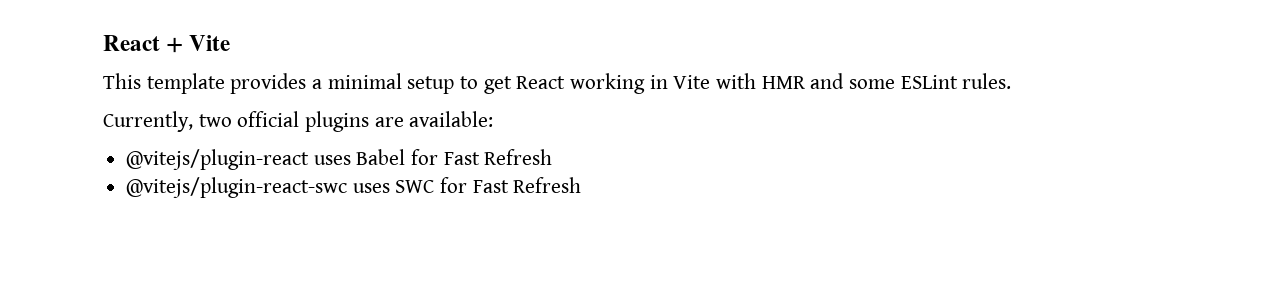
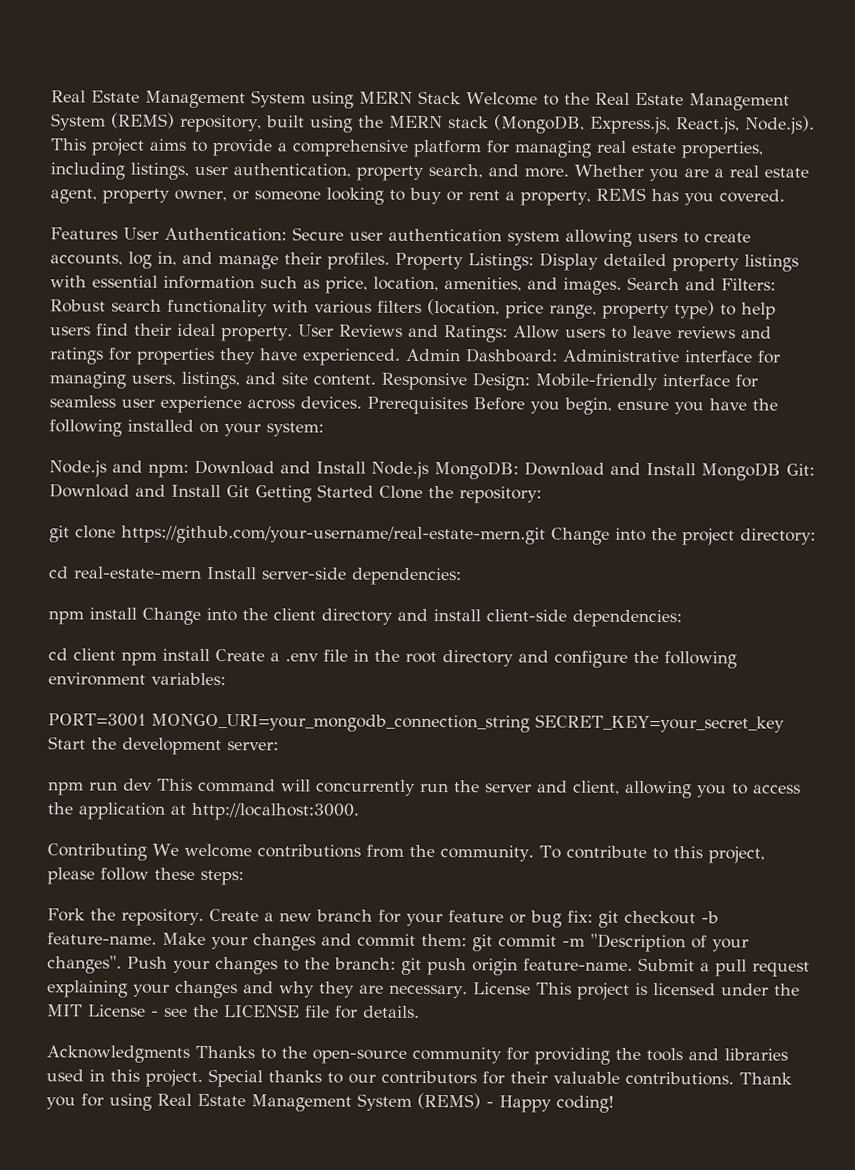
- React + Vite
- This template provides a minimal setup to get React working in Vite with HMR and some ESLint rules.
- Currently, two official plugins are available:
- @vitejs/plugin-react uses Babel for Fast Refresh
- @vitejs/plugin-react-swc uses SWC for Fast Refresh
+ Real Estate Management System using MERN Stack Welcome to the Real Estate Management System (REMS) repository, built using the MERN stack (MongoDB, Express.js, React.js, Node.js). This project aims to provide a comprehensive platform for managing real estate properties, including listings, user authentication, property search, and more. Whether you are a real estate agent, property owner, or someone looking to buy or rent a property, REMS has you covered.
+ Features User Authentication: Secure user authentication system allowing users to create accounts, log in, and manage their profiles. Property Listings: Display detailed property listings with essential information such as price, location, amenities, and images. Search and Filters: Robust search functionality with various filters (location, price range, property type) to help users find their ideal property. User Reviews and Ratings: Allow users to leave reviews and ratings for properties they have experienced. Admin Dashboard: Administrative interface for managing users, listings, and site content. Responsive Design: Mobile-friendly interface for seamless user experience across devices. Prerequisites Before you begin, ensure you have the following installed on your system:
+ Node.js and npm: Download and Install Node.js MongoDB: Download and Install MongoDB Git: Download and Install Git Getting Started Clone the repository:
+ git clone https://github.com/your-username/real-estate-mern.git Change into the project directory:
+ cd real-estate-mern Install server-side dependencies:
+ npm install Change into the client directory and install client-side dependencies:
+ cd client npm install Create a .env file in the root directory and configure the following environment variables:
+ PORT=3001 MONGO_URI=your_mongodb_connection_string SECRET_KEY=your_secret_key Start the development server:
+ npm run dev This command will concurrently run the server and client, allowing you to access the application at http://localhost:3000.
+ Contributing We welcome contributions from the community. To contribute to this project, please follow these steps:
+ Fork the repository. Create a new branch for your feature or bug fix: git checkout -b feature-name. Make your changes and commit them: git commit -m "Description of your changes". Push your changes to the branch: git push origin feature-name. Submit a pull request explaining your changes and why they are necessary. License This project is licensed under the MIT License - see the LICENSE file for details.
+ Acknowledgments Thanks to the open-source community for providing the tools and libraries used in this project. Special thanks to our contributors for their valuable contributions. Thank you for using Real Estate Management System (REMS) - Happy coding!

